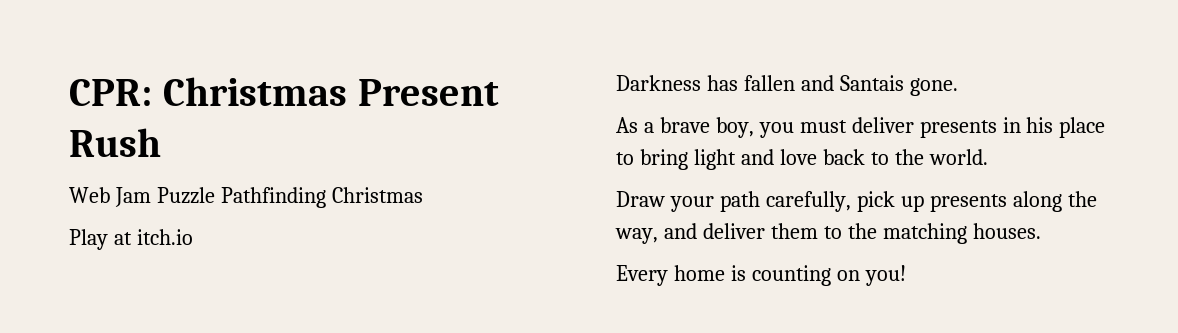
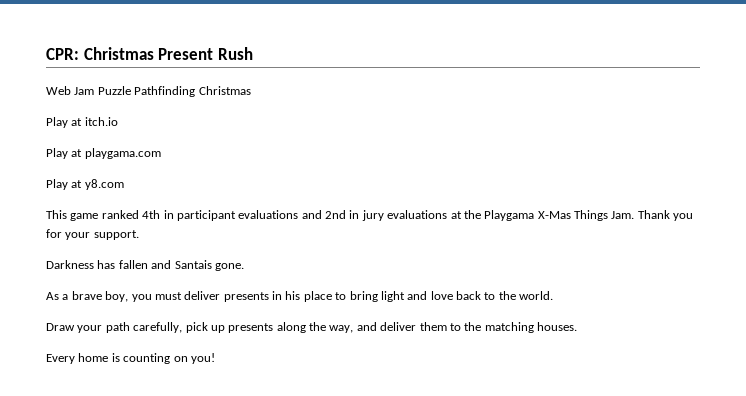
+ Play at playgama.com
+ Play at y8.com
+ This game ranked 4th in participant evaluations and 2nd in jury evaluations at the Playgama X-Mas Things Jam. Thank you for your support.

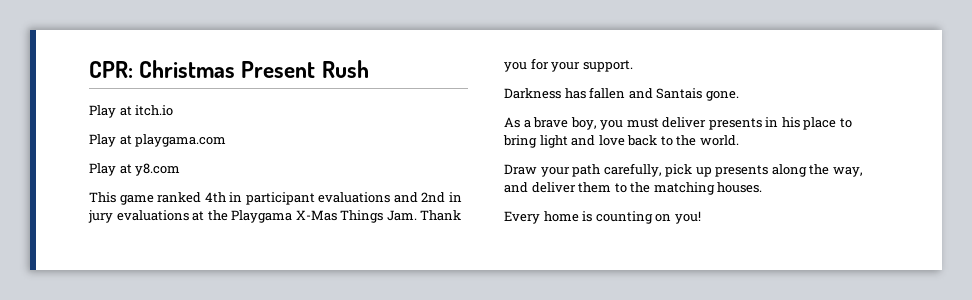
- Web Jam Puzzle Pathfinding Christmas

